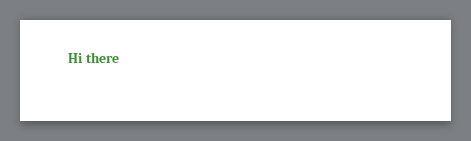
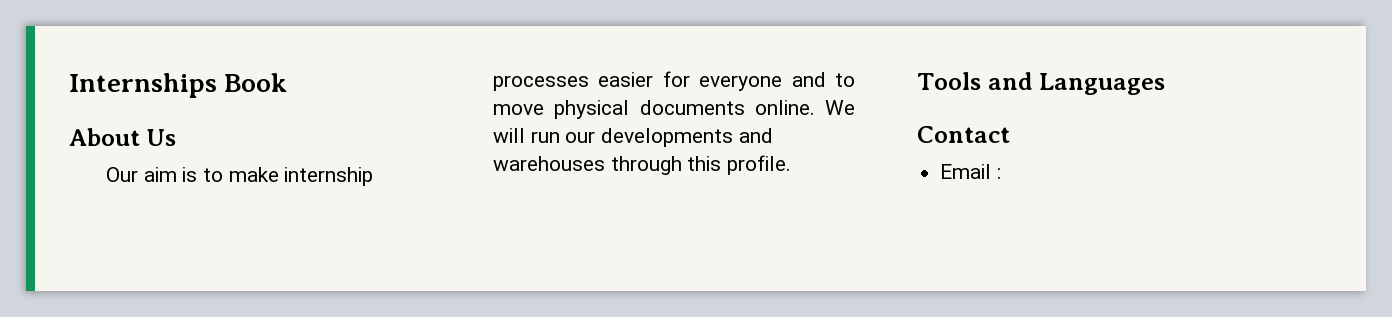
- Hi there
+ Internships Book
+ About Us
+ Our aim is to make internship processes easier for everyone and to move physical documents online. We will run our developments and warehouses through this profile.
+ Tools and Languages
+ Contact
+ Email :

